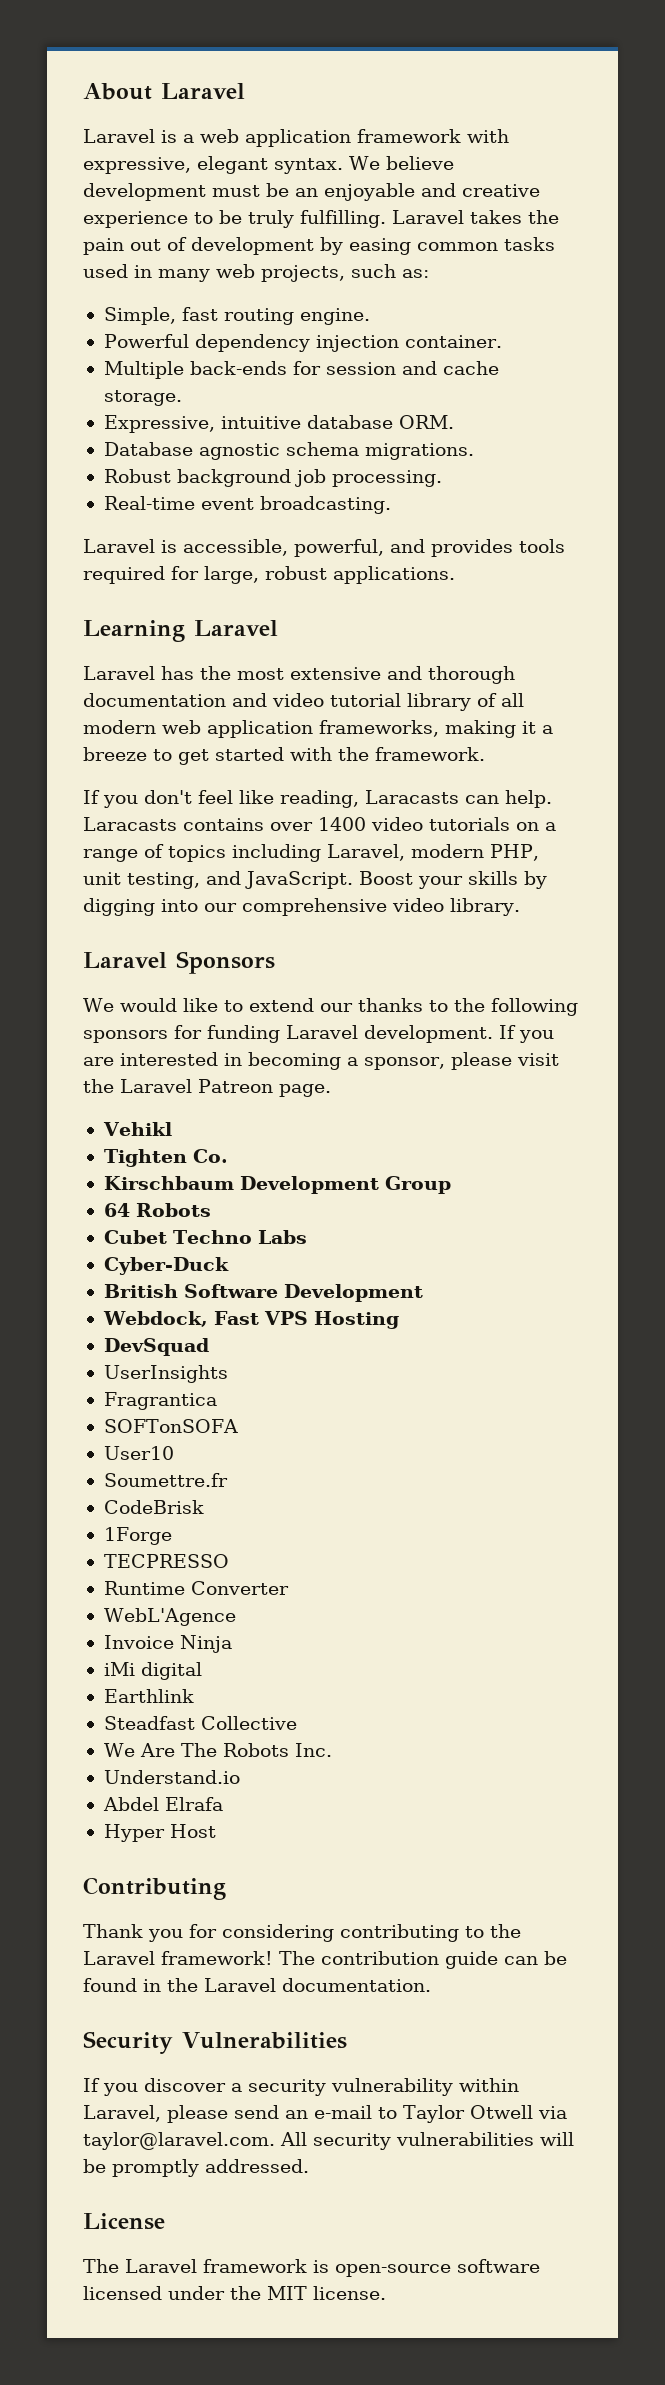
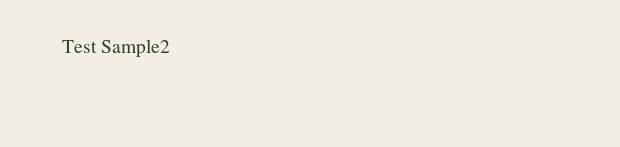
- About Laravel
- Laravel is a web application framework with expressive, elegant syntax. We believe development must be an enjoyable and creative experience to be truly fulfilling. Laravel takes the pain out of development by easing common tasks used in many web projects, such as:
- Simple, fast routing engine.
- Powerful dependency injection container.
- Multiple back-ends for session and cache storage.
- Expressive, intuitive database ORM.
- Database agnostic schema migrations.
- Robust background job processing.
- Real-time event broadcasting.
- Laravel is accessible, powerful, and provides tools required for large, robust applications.
- Learning Laravel
- Laravel has the most extensive and thorough documentation and video tutorial library of all modern web application frameworks, making it a breeze to get started with the framework.
- If you don't feel like reading, Laracasts can help. Laracasts contains over 1400 video tutorials on a range of topics including Laravel, modern PHP, unit testing, and JavaScript. Boost your skills by digging into our comprehensive video library.
- Laravel Sponsors
- We would like to extend our thanks to the following sponsors for funding Laravel development. If you are interested in becoming a sponsor, please visit the Laravel Patreon page.
- Vehikl
- Tighten Co.
- Kirschbaum Development Group
- 64 Robots
- Cubet Techno Labs
- Cyber-Duck
- British Software Development
- Webdock, Fast VPS Hosting
- DevSquad
- UserInsights
- Fragrantica
- SOFTonSOFA
- User10
- Soumettre.fr
- CodeBrisk
- 1Forge
- TECPRESSO
- Runtime Converter
- WebL'Agence
- Invoice Ninja
- iMi digital
- Earthlink
- Steadfast Collective
- We Are The Robots Inc.
- Understand.io
- Abdel Elrafa
- Hyper Host
- Contributing
- Thank you for considering contributing to the Laravel framework! The contribution guide can be found in the Laravel documentation.
- Security Vulnerabilities
- If you discover a security vulnerability within Laravel, please send an e-mail to Taylor Otwell via taylor@laravel.com. All security vulnerabilities will be promptly addressed.
- License
- The Laravel framework is open-source software licensed under the MIT license.
+ Test Sample2

